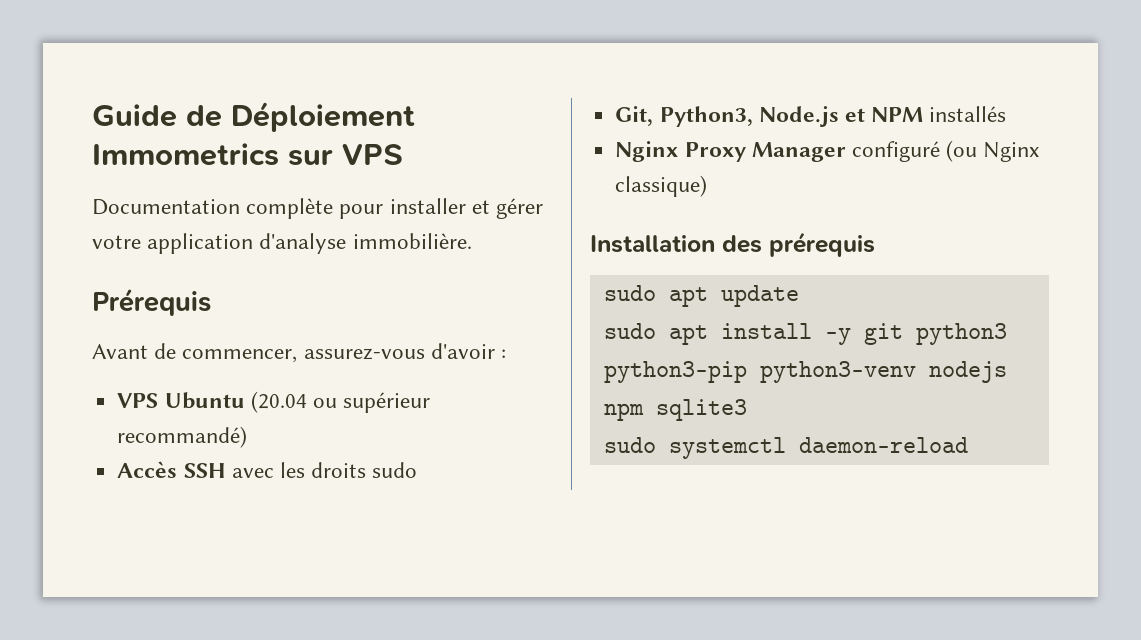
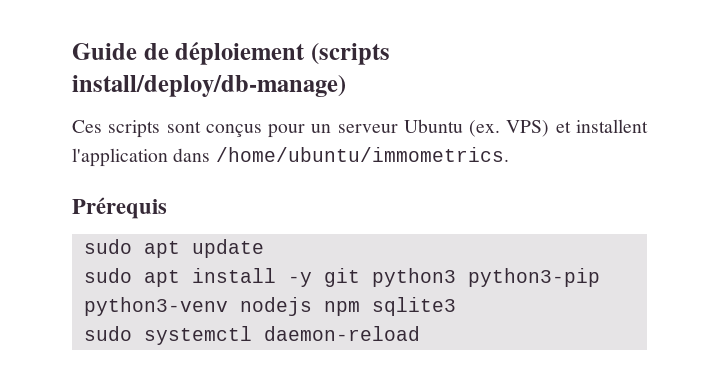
- Guide de Déploiement Immometrics sur VPS
- Documentation complète pour installer et gérer votre application d'analyse immobilière.
+ Guide de déploiement (scripts install/deploy/db-manage)
+ Ces scripts sont conçus pour un serveur Ubuntu (ex. VPS) et installent l'application dans /home/ubuntu/immometrics.
  Prérequis
- Avant de commencer, assurez-vous d'avoir :
- VPS Ubuntu (20.04 ou supérieur recommandé)
- Accès SSH avec les droits sudo
- Git, Python3, Node.js et NPM installés
- Nginx Proxy Manager configuré (ou Nginx classique)
- Installation des prérequis

